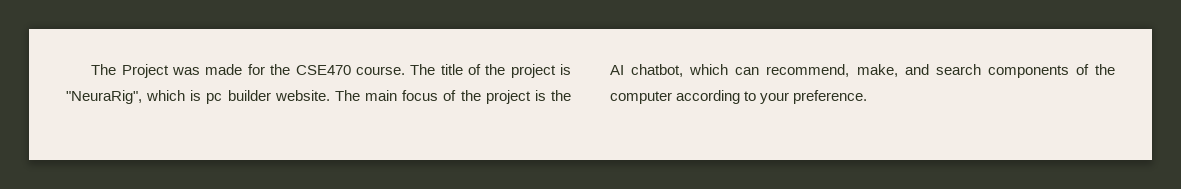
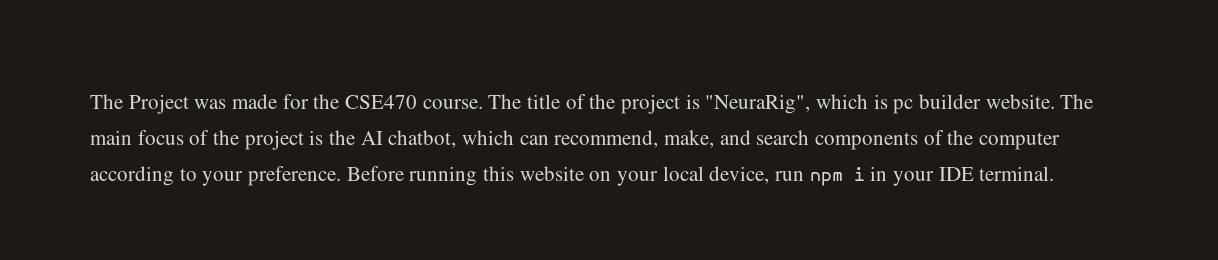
+ Before running this website on your local device, run npm i in your IDE terminal.

